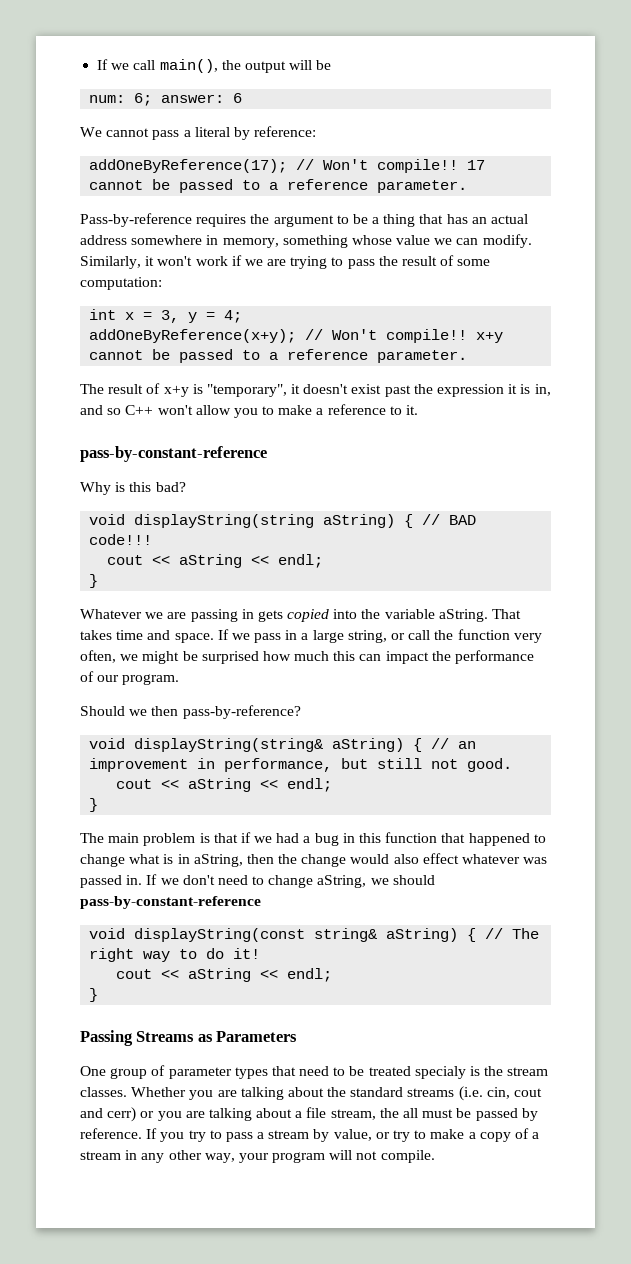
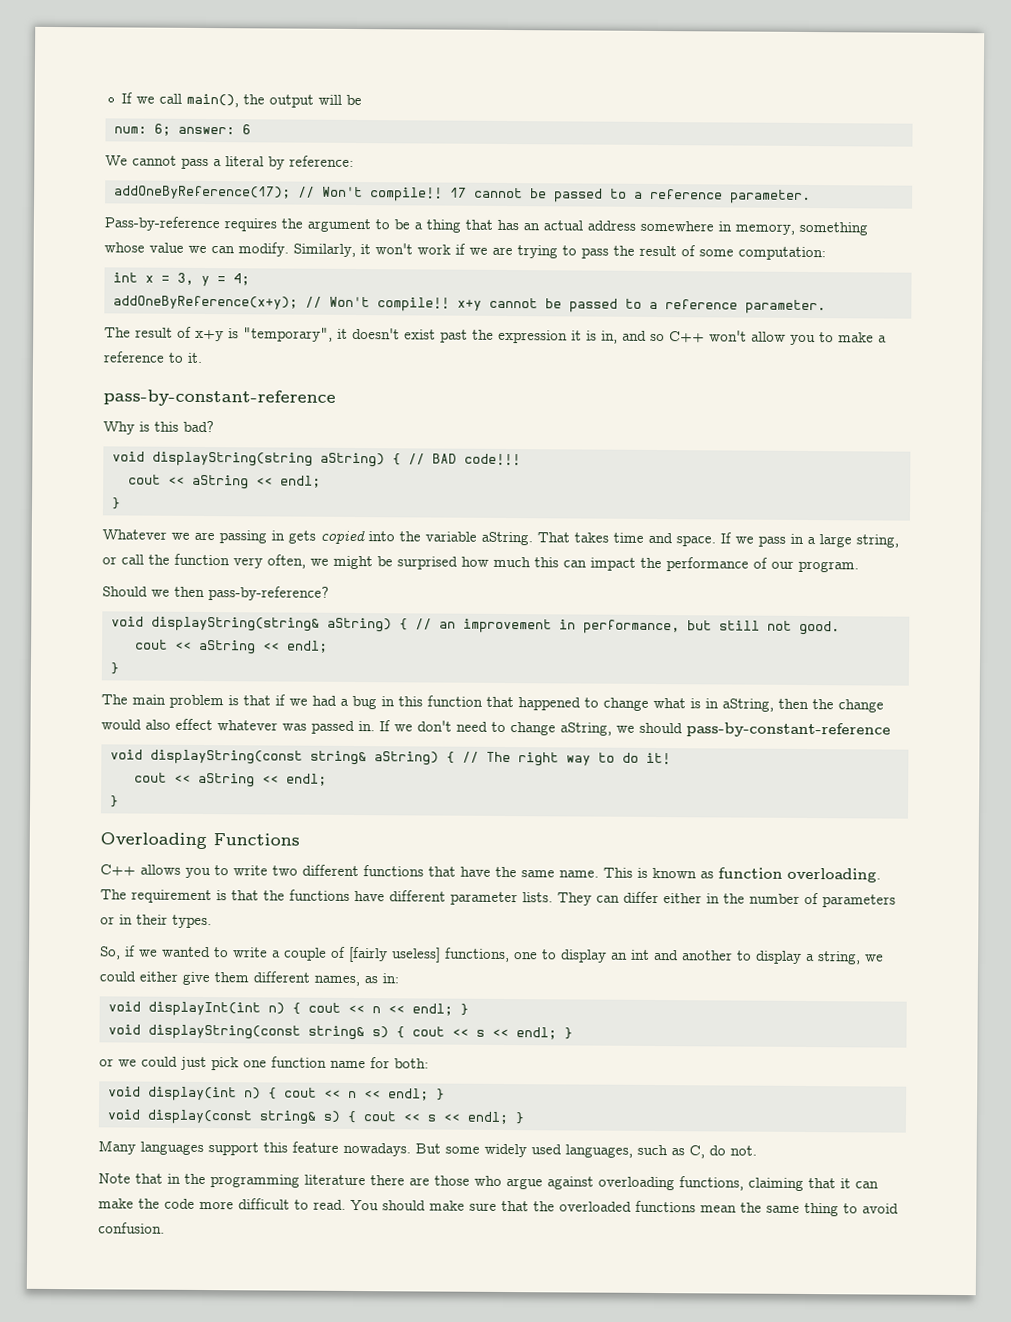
- Passing Streams as Parameters
- One group of parameter types that need to be treated specialy is the stream classes. Whether you are talking about the standard streams (i.e. cin, cout and cerr) or you are talking about a file stream, the all must be passed by reference. If you try to pass a stream by value, or try to make a copy of a stream in any other way, your program will not compile.
+ Overloading Functions
+ C++ allows you to write two different functions that have the same name. This is known as function overloading. The requirement is that the functions have different parameter lists. They can differ either in the number of parameters or in their types.
+ So, if we wanted to write a couple of [fairly useless] functions, one to display an int and another to display a string, we could either give them different names, as in:
+ void displayInt(int n) { cout << n << endl; }
+ void displayString(const string& s) { cout << s << endl; }
+ or we could just pick one function name for both:
+ void display(int n) { cout << n << endl; }
+ void display(const string& s) { cout << s << endl; }
+ Many languages support this feature nowadays. But some widely used languages, such as C, do not.
+ Note that in the programming literature there are those who argue against overloading functions, claiming that it can make the code more difficult to read. You should make sure that the overloaded functions mean the same thing to avoid confusion.

